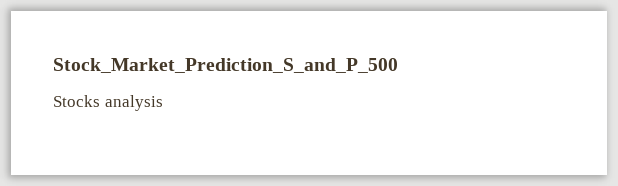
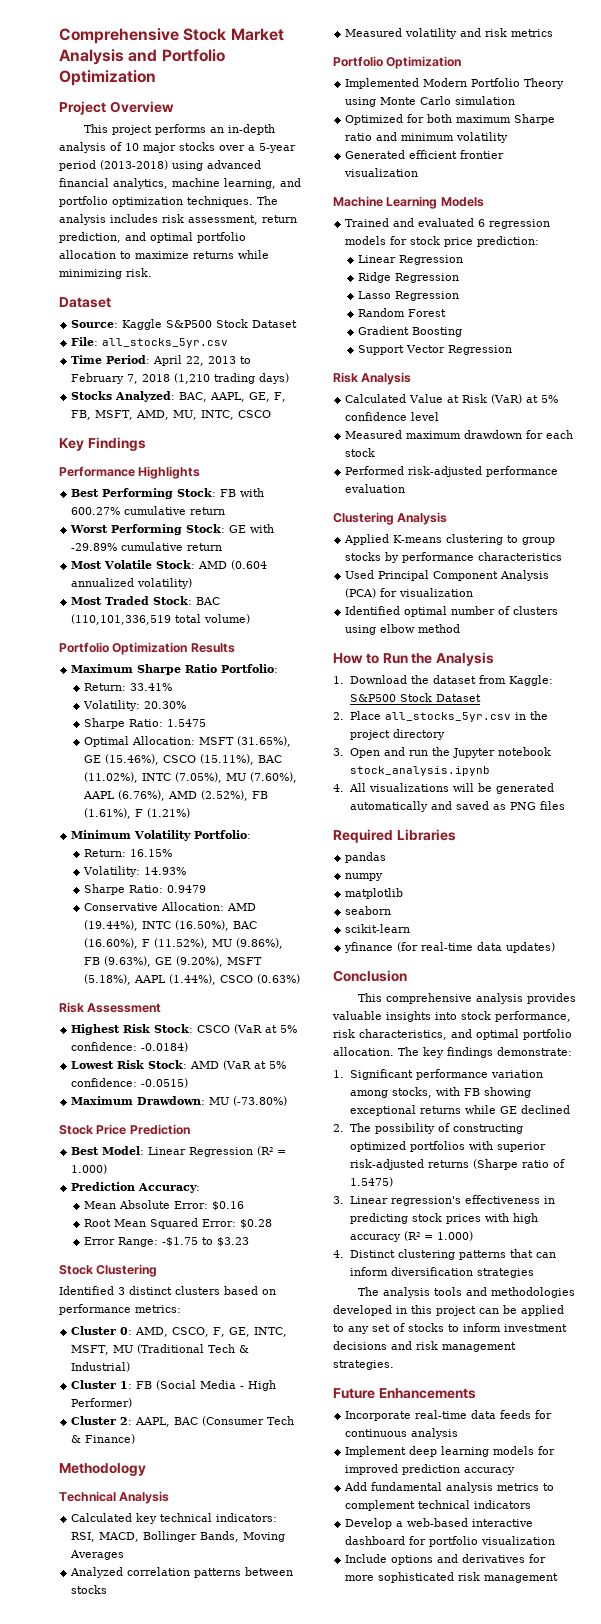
- Stock_Market_Prediction_S_and_P_500
- Stocks analysis
+ Comprehensive Stock Market Analysis and Portfolio Optimization
+ Project Overview
+ This project performs an in-depth analysis of 10 major stocks over a 5-year period (2013-2018) using advanced financial analytics, machine learning, and portfolio optimization techniques. The analysis includes risk assessment, return prediction, and optimal portfolio allocation to maximize returns while minimizing risk.
+ Dataset
+ Source: Kaggle S&P500 Stock Dataset
+ File: all_stocks_5yr.csv
+ Time Period: April 22, 2013 to February 7, 2018 (1,210 trading days)
+ Stocks Analyzed: BAC, AAPL, GE, F, FB, MSFT, AMD, MU, INTC, CSCO
+ Key Findings
+ Performance Highlights
+ Best Performing Stock: FB with 600.27% cumulative return
+ Worst Performing Stock: GE with -29.89% cumulative return
+ Most Volatile Stock: AMD (0.604 annualized volatility)
+ Most Traded Stock: BAC (110,101,336,519 total volume)
+ Portfolio Optimization Results
+ Maximum Sharpe Ratio Portfolio:
+ Return: 33.41%
+ Volatility: 20.30%
+ Sharpe Ratio: 1.5475
+ Optimal Allocation: MSFT (31.65%), GE (15.46%), CSCO (15.11%), BAC (11.02%), INTC (7.05%), MU (7.60%), AAPL (6.76%), AMD (2.52%), FB (1.61%), F (1.21%)
+ Minimum Volatility Portfolio:
+ Return: 16.15%
+ Volatility: 14.93%
+ Sharpe Ratio: 0.9479
+ Conservative Allocation: AMD (19.44%), INTC (16.50%), BAC (16.60%), F (11.52%), MU (9.86%), FB (9.63%), GE (9.20%), MSFT (5.18%), AAPL (1.44%), CSCO (0.63%)
+ Risk Assessment
+ Highest Risk Stock: CSCO (VaR at 5% confidence: -0.0184)
+ Lowest Risk Stock: AMD (VaR at 5% confidence: -0.0515)
+ Maximum Drawdown: MU (-73.80%)
+ Stock Price Prediction
+ Best Model: Linear Regression (R² = 1.000)
+ Prediction Accuracy:
+ Mean Absolute Error: $0.16
+ Root Mean Squared Error: $0.28
+ Error Range: -$1.75 to $3.23
+ Stock Clustering
+ Identified 3 distinct clusters based on performance metrics:
+ Cluster 0: AMD, CSCO, F, GE, INTC, MSFT, MU (Traditional Tech & Industrial)
+ Cluster 1: FB (Social Media - High Performer)
+ Cluster 2: AAPL, BAC (Consumer Tech & Finance)
+ Methodology
+ Technical Analysis
+ Calculated key technical indicators: RSI, MACD, Bollinger Bands, Moving Averages
+ Analyzed correlation patterns between stocks
+ Measured volatility and risk metrics
+ Portfolio Optimization
+ Implemented Modern Portfolio Theory using Monte Carlo simulation
+ Optimized for both maximum Sharpe ratio and minimum volatility
+ Generated efficient frontier visualization
+ Machine Learning Models
+ Trained and evaluated 6 regression models for stock price prediction:
+ Linear Regression
+ Ridge Regression
+ Lasso Regression
+ Random Forest
+ Gradient Boosting
+ Support Vector Regression
+ Risk Analysis
+ Calculated Value at Risk (VaR) at 5% confidence level
+ Measured maximum drawdown for each stock
+ Performed risk-adjusted performance evaluation
+ Clustering Analysis
+ Applied K-means clustering to group stocks by performance characteristics
+ Used Principal Component Analysis (PCA) for visualization
+ Identified optimal number of clusters using elbow method
+ How to Run the Analysis
+ 1. Download the dataset from Kaggle: S&P500 Stock Dataset
+ 2. Place all_stocks_5yr.csv in the project directory
+ 3. Open and run the Jupyter notebook stock_analysis.ipynb
+ 4. All visualizations will be generated automatically and saved as PNG files
+ Required Libraries
+ pandas
+ numpy
+ matplotlib
+ seaborn
+ scikit-learn
+ yfinance (for real-time data updates)
+ Conclusion
+ This comprehensive analysis provides valuable insights into stock performance, risk characteristics, and optimal portfolio allocation. The key findings demonstrate:
+ 1. Significant performance variation among stocks, with FB showing exceptional returns while GE declined
+ 2. The possibility of constructing optimized portfolios with superior risk-adjusted returns (Sharpe ratio of 1.5475)
+ 3. Linear regression's effectiveness in predicting stock prices with high accuracy (R² = 1.000)
+ 4. Distinct clustering patterns that can inform diversification strategies
+ The analysis tools and methodologies developed in this project can be applied to any set of stocks to inform investment decisions and risk management strategies.
+ Future Enhancements
+ Incorporate real-time data feeds for continuous analysis
+ Implement deep learning models for improved prediction accuracy
+ Add fundamental analysis metrics to complement technical indicators
+ Develop a web-based interactive dashboard for portfolio visualization
+ Include options and derivatives for more sophisticated risk management

